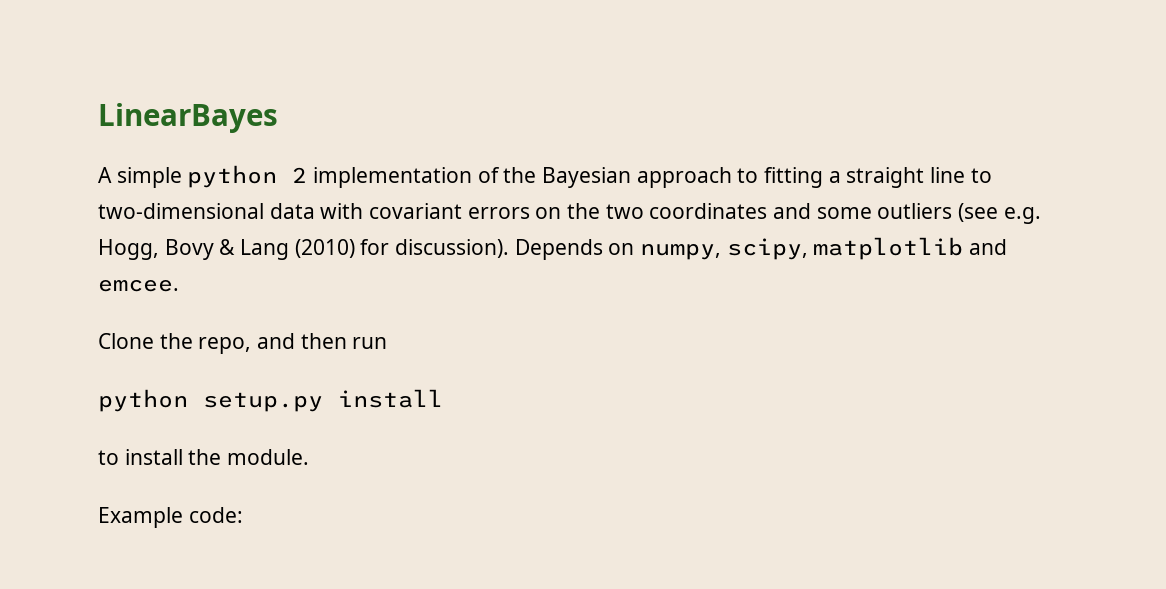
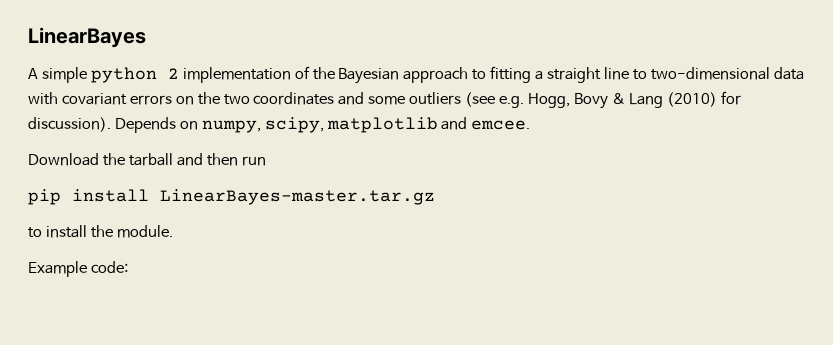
- Clone the repo, and then run
+ Download the tarball and then run
- python setup.py install
+ pip install LinearBayes-master.tar.gz

